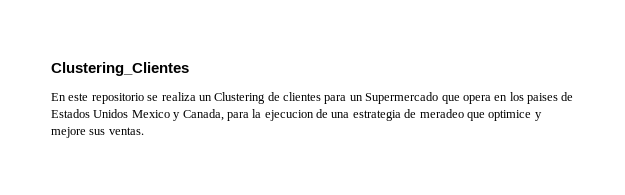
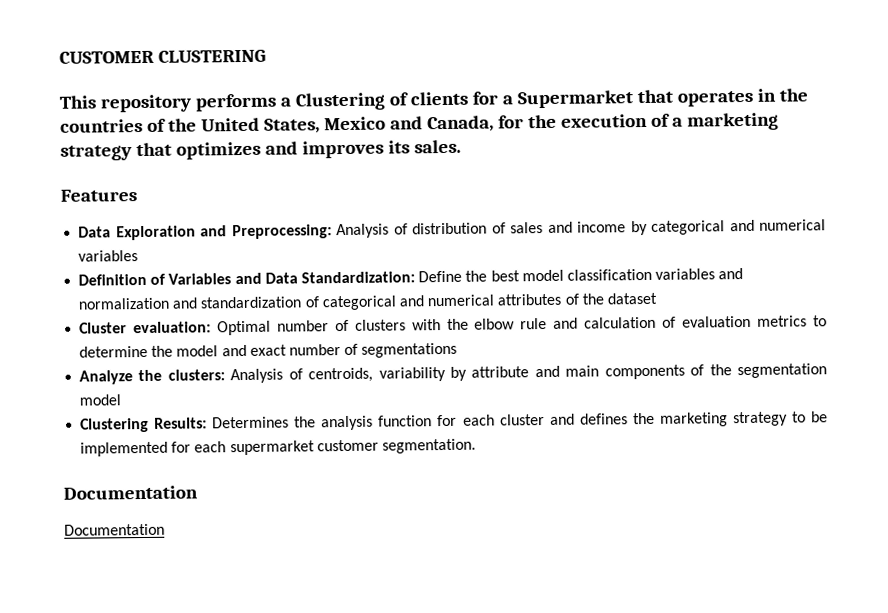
- Clustering_Clientes
- En este repositorio se realiza un Clustering de clientes para un Supermercado que opera en los paises de Estados Unidos Mexico y Canada, para la ejecucion de una estrategia de meradeo que optimice y mejore sus ventas.
+ CUSTOMER CLUSTERING
+ This repository performs a Clustering of clients for a Supermarket that operates in the countries of the United States, Mexico and Canada, for the execution of a marketing strategy that optimizes and improves its sales.
+ Features
+ Data Exploration and Preprocessing: Analysis of distribution of sales and income by categorical and numerical variables
+ Definition of Variables and Data Standardization: Define the best model classification variables and normalization and standardization of categorical and numerical attributes of the dataset
+ Cluster evaluation: Optimal number of clusters with the elbow rule and calculation of evaluation metrics to determine the model and exact number of segmentations
+ Analyze the clusters: Analysis of centroids, variability by attribute and main components of the segmentation model
+ Clustering Results: Determines the analysis function for each cluster and defines the marketing strategy to be implemented for each supermarket customer segmentation.
+ Documentation
+ Documentation

